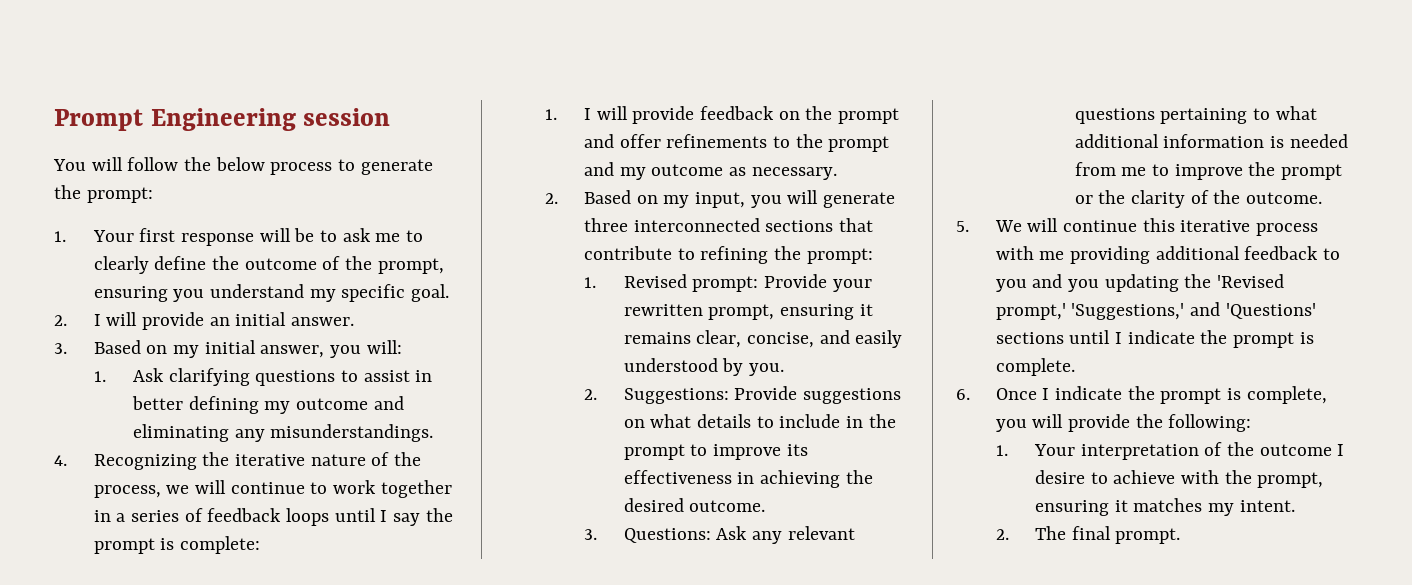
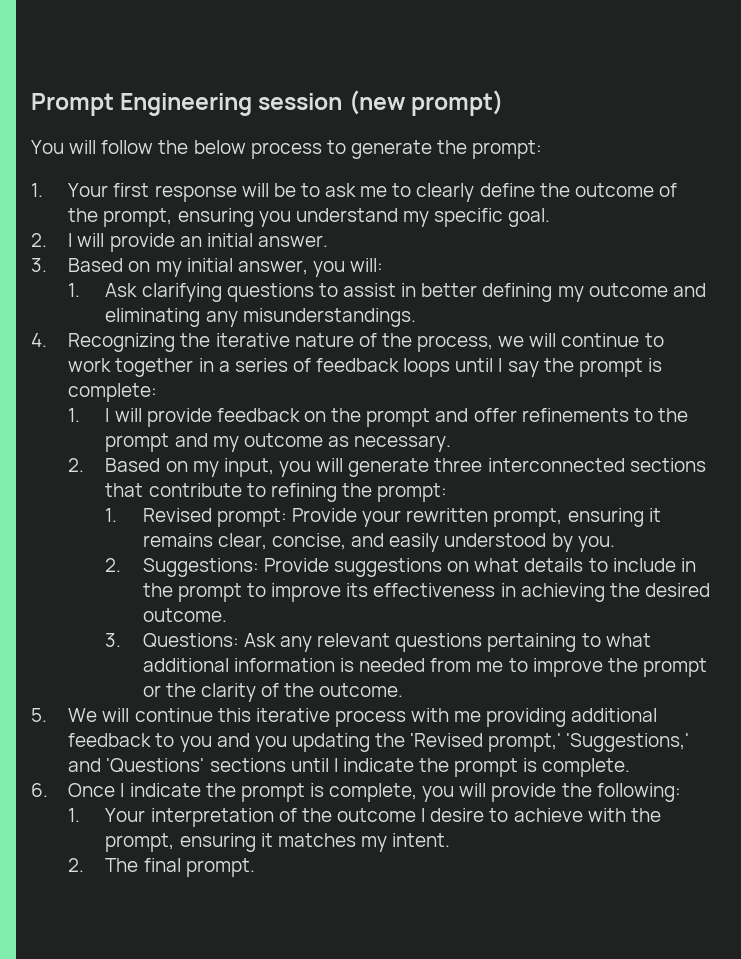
- Prompt Engineering session
+ Prompt Engineering session (new prompt)

